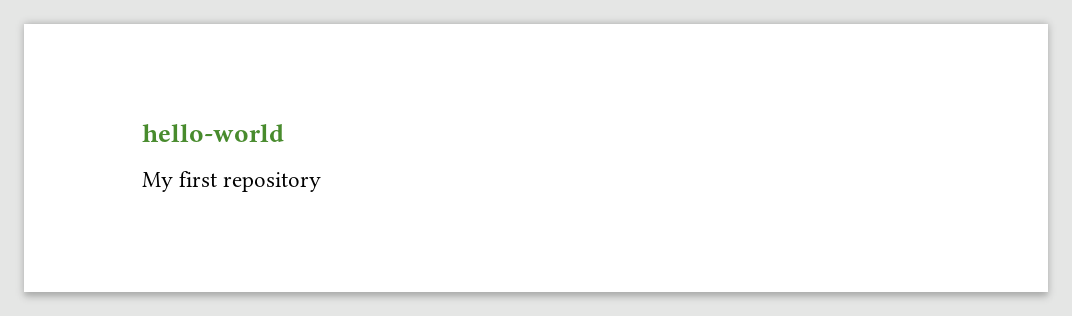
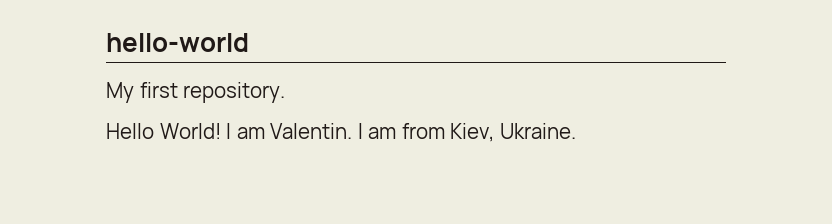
- My first repository
+ My first repository.
+ Hello World! I am Valentin. I am from Kiev, Ukraine.

